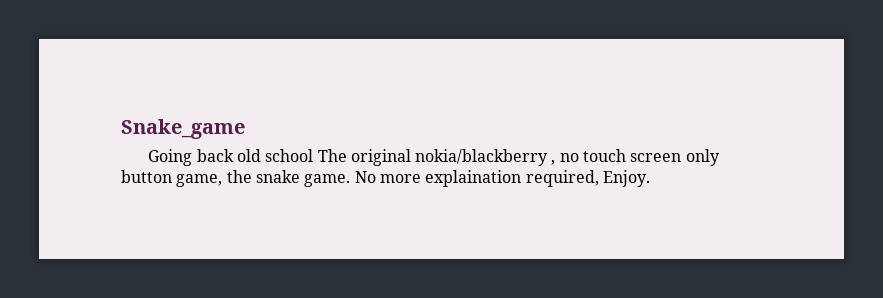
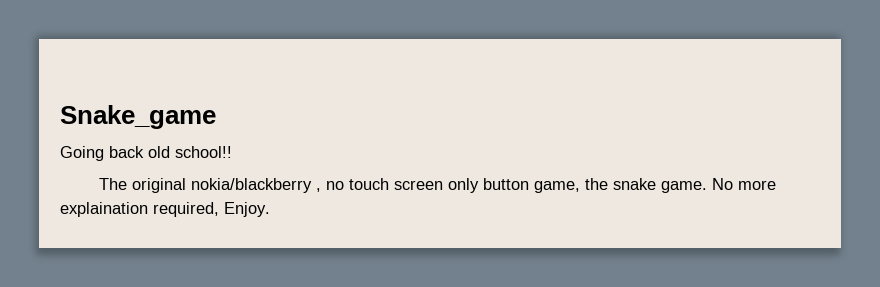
- Going back old school The original nokia/blackberry , no touch screen only button game, the snake game.
+ Going back old school!!
+ The original nokia/blackberry , no touch screen only button game, the snake game.

